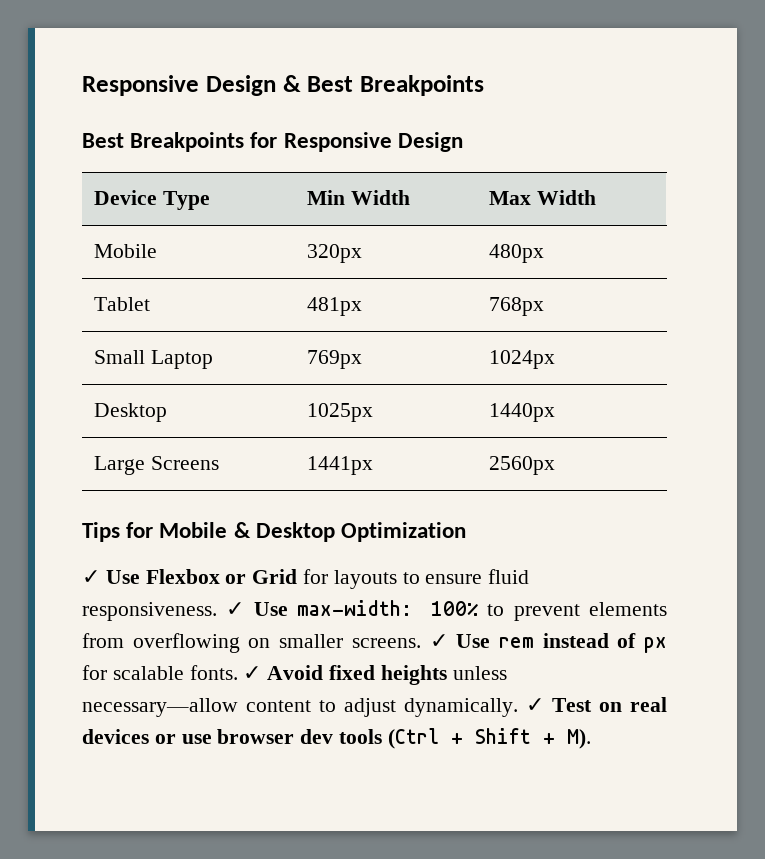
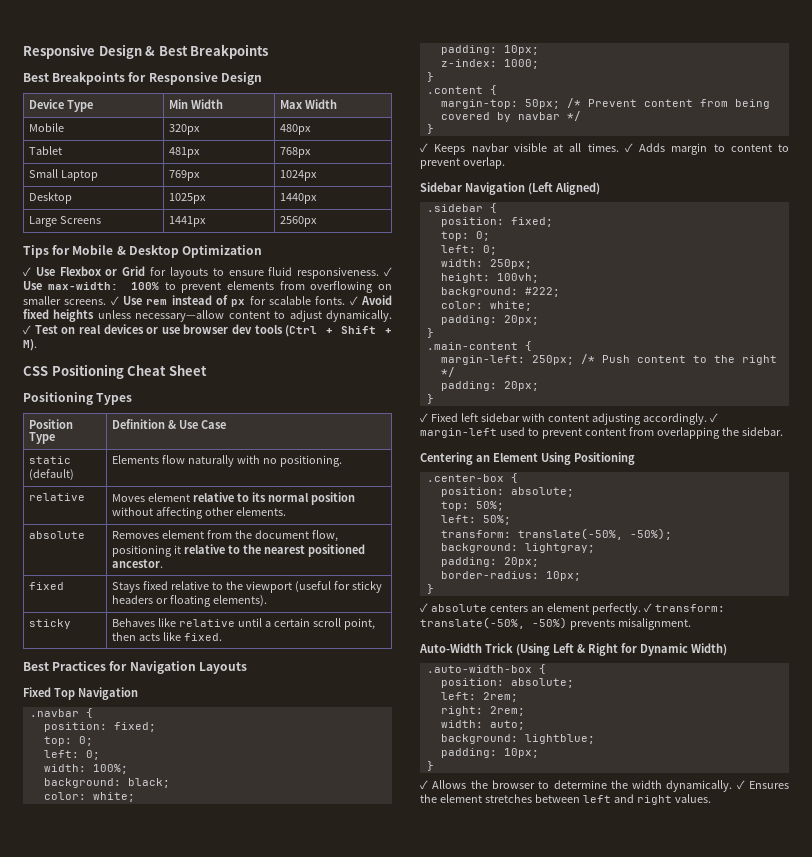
+ CSS Positioning Cheat Sheet
+ Positioning Types
+ Position Type | Definition & Use Case
+ static (default) | Elements flow naturally with no positioning.
+ relative | Moves element relative to its normal position without affecting other elements.
+ absolute | Removes element from the document flow, positioning it relative to the nearest positioned ancestor.
+ fixed | Stays fixed relative to the viewport (useful for sticky headers or floating elements).
+ sticky | Behaves like relative until a certain scroll point, then acts like fixed.
+ Best Practices for Navigation Layouts
+ Fixed Top Navigation
+ .navbar {
+ position: fixed;
+ top: 0;
+ left: 0;
+ width: 100%;
+ background: black;
+ color: white;
+ padding: 10px;
+ z-index: 1000;
+ }
+ .content {
+ margin-top: 50px; /* Prevent content from being covered by navbar */
+ }
+ ✓ Keeps navbar visible at all times. ✓ Adds margin to content to prevent overlap.
+ Sidebar Navigation (Left Aligned)
+ .sidebar {
+ position: fixed;
+ top: 0;
+ left: 0;
+ width: 250px;
+ height: 100vh;
+ background: #222;
+ color: white;
+ padding: 20px;
+ }
+ .main-content {
+ margin-left: 250px; /* Push content to the right */
+ padding: 20px;
+ }
+ ✓ Fixed left sidebar with content adjusting accordingly. ✓ margin-left used to prevent content from overlapping the sidebar.
+ Centering an Element Using Positioning
+ .center-box {
+ position: absolute;
+ top: 50%;
+ left: 50%;
+ transform: translate(-50%, -50%);
+ background: lightgray;
+ padding: 20px;
+ border-radius: 10px;
+ }
+ ✓ absolute centers an element perfectly. ✓ transform: translate(-50%, -50%) prevents misalignment.
+ Auto-Width Trick (Using Left & Right for Dynamic Width)
+ .auto-width-box {
+ position: absolute;
+ left: 2rem;
+ right: 2rem;
+ width: auto;
+ background: lightblue;
+ padding: 10px;
+ }
+ ✓ Allows the browser to determine the width dynamically. ✓ Ensures the element stretches between left and right values.

